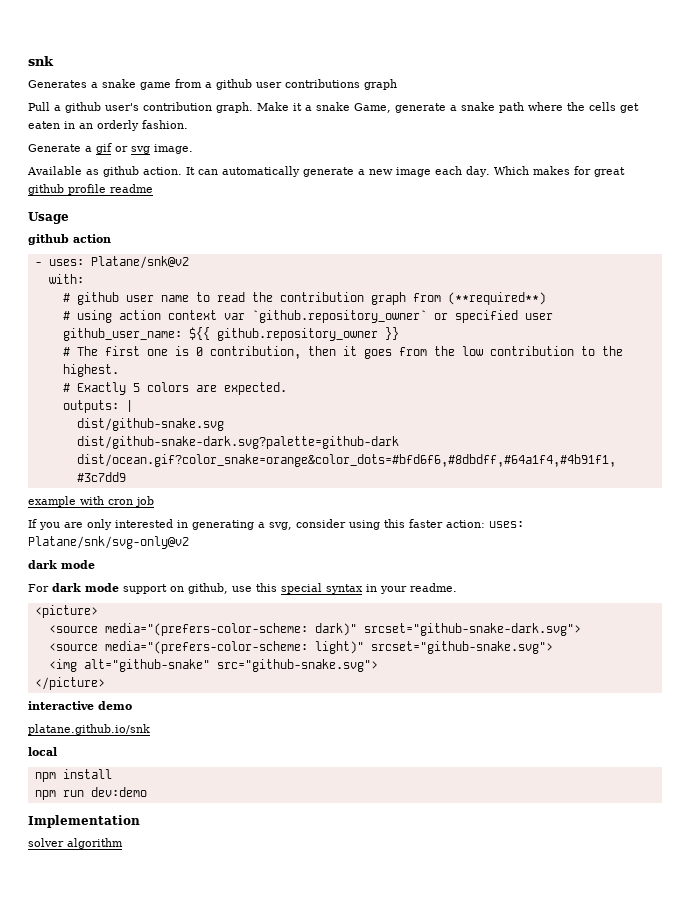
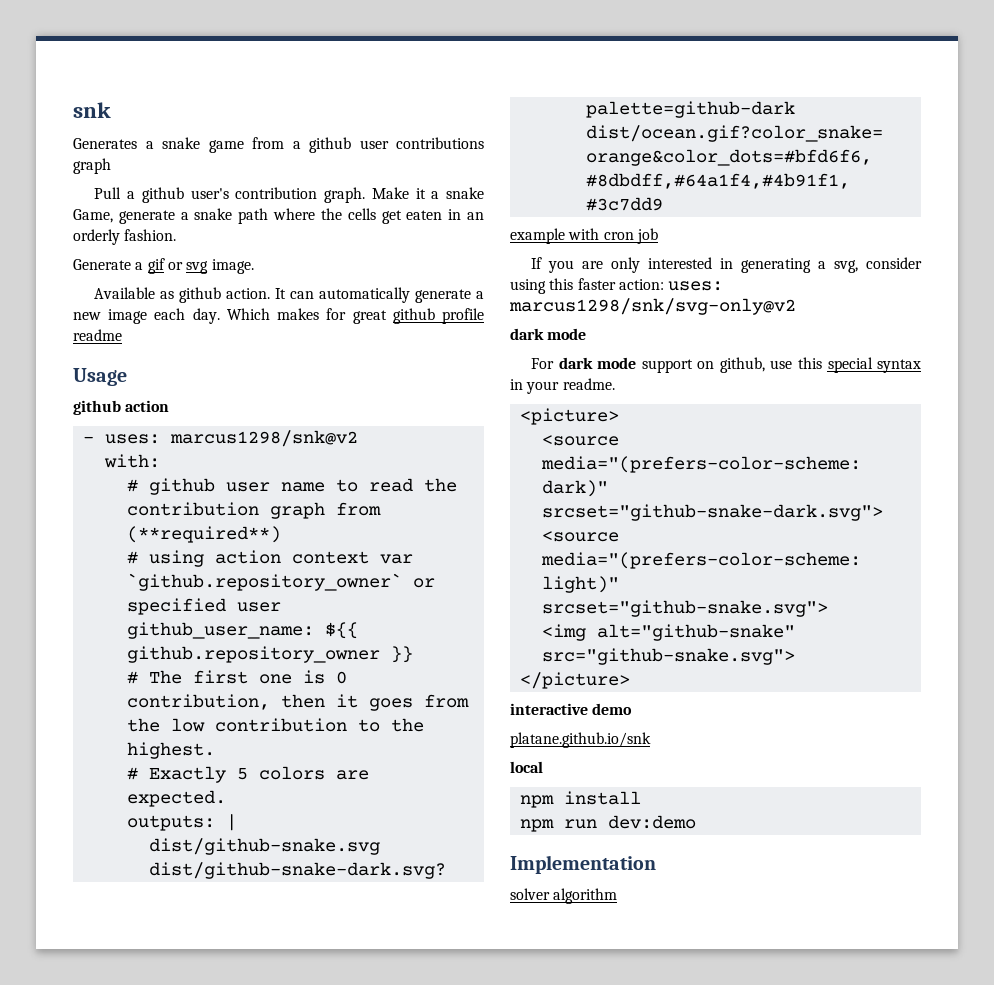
- - uses: Platane/snk@v2
+ - uses: marcus1298/snk@v2
- If you are only interested in generating a svg, consider using this faster action: uses: Platane/snk/svg-only@v2
+ If you are only interested in generating a svg, consider using this faster action: uses: marcus1298/snk/svg-only@v2

